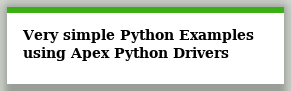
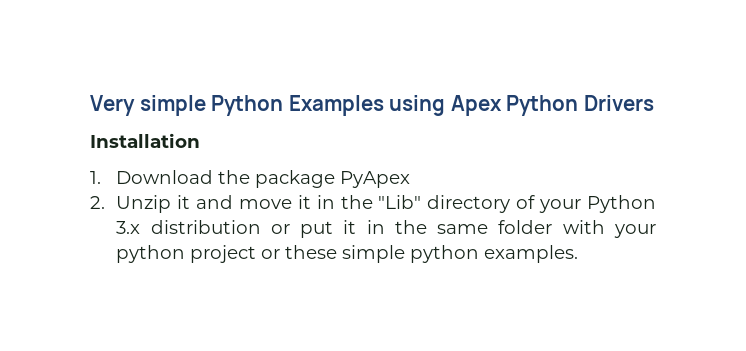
+ Installation
+ 1. Download the package PyApex
+ 2. Unzip it and move it in the "Lib" directory of your Python 3.x distribution or put it in the same folder with your python project or these simple python examples.

